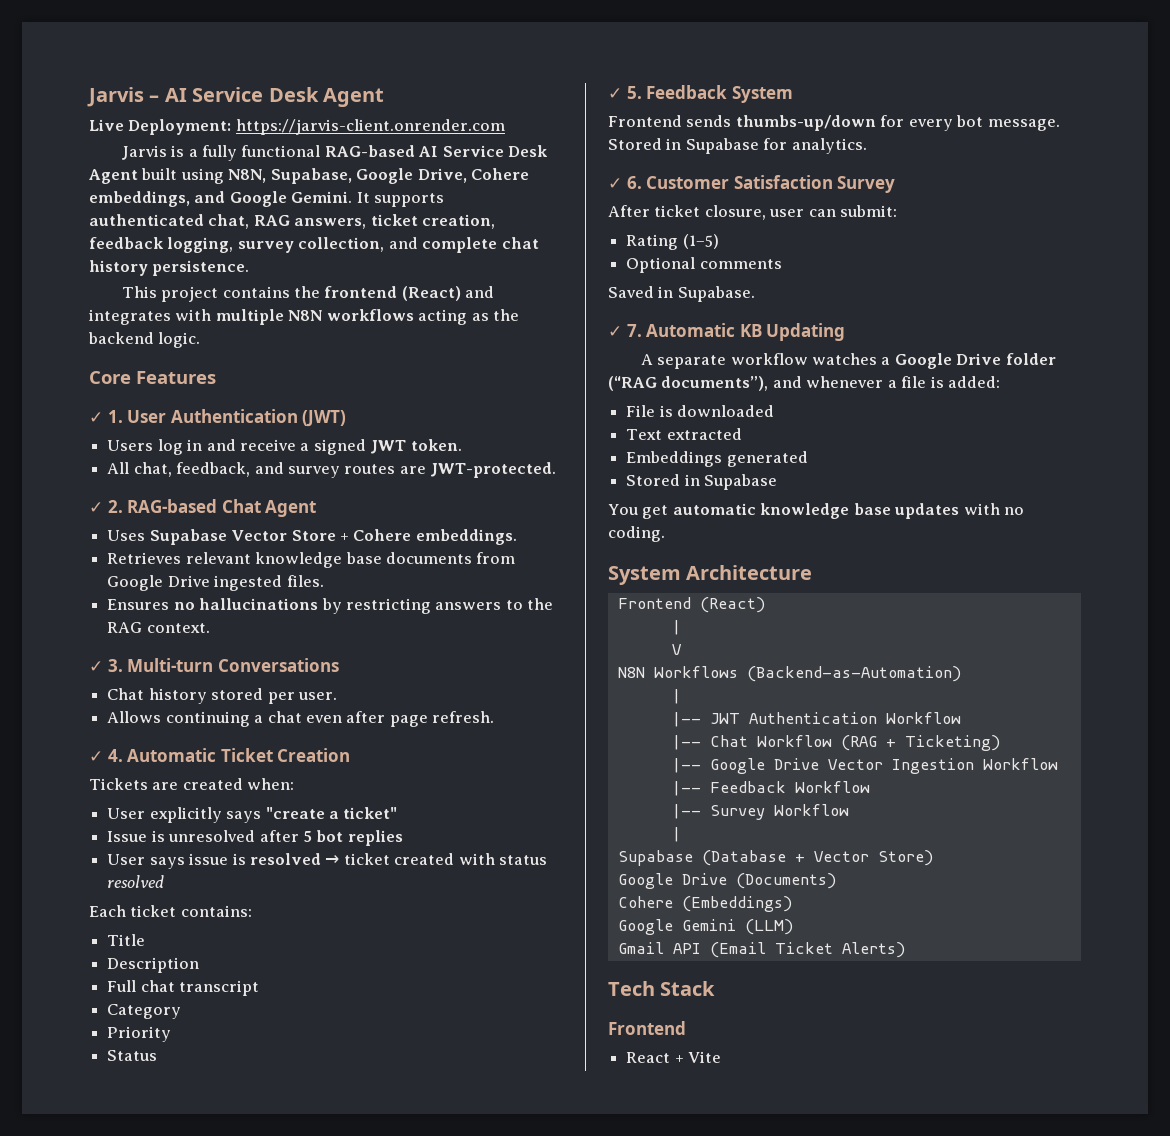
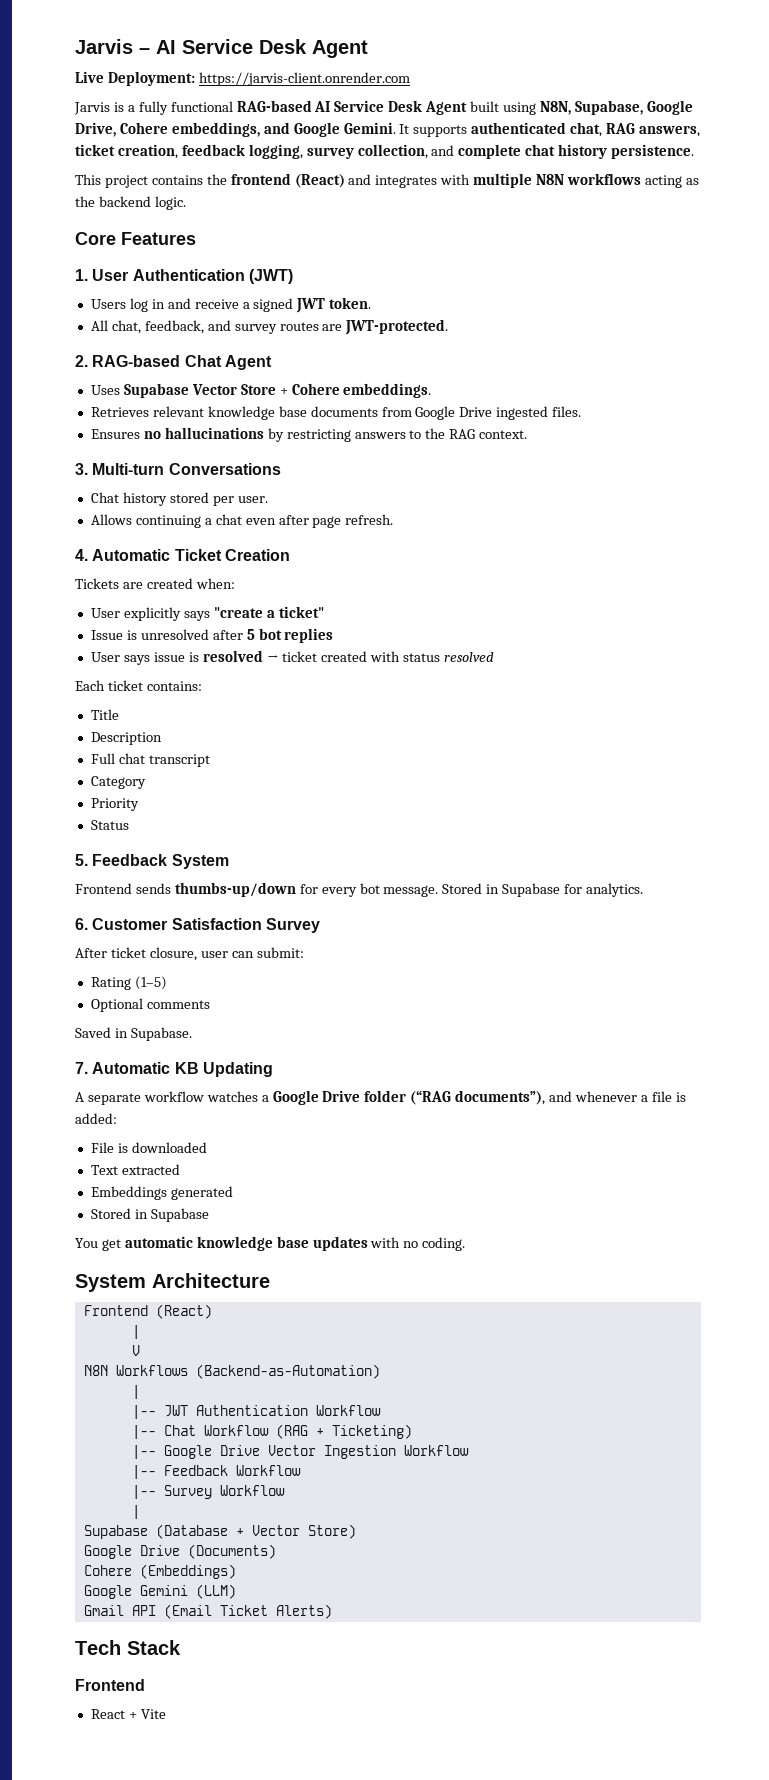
- ✓ 1. User Authentication (JWT)
+ 1. User Authentication (JWT)
- ✓ 2. RAG-based Chat Agent
+ 2. RAG-based Chat Agent
- ✓ 3. Multi-turn Conversations
+ 3. Multi-turn Conversations
- ✓ 4. Automatic Ticket Creation
+ 4. Automatic Ticket Creation
- ✓ 5. Feedback System
+ 5. Feedback System
- ✓ 6. Customer Satisfaction Survey
+ 6. Customer Satisfaction Survey
- ✓ 7. Automatic KB Updating
+ 7. Automatic KB Updating

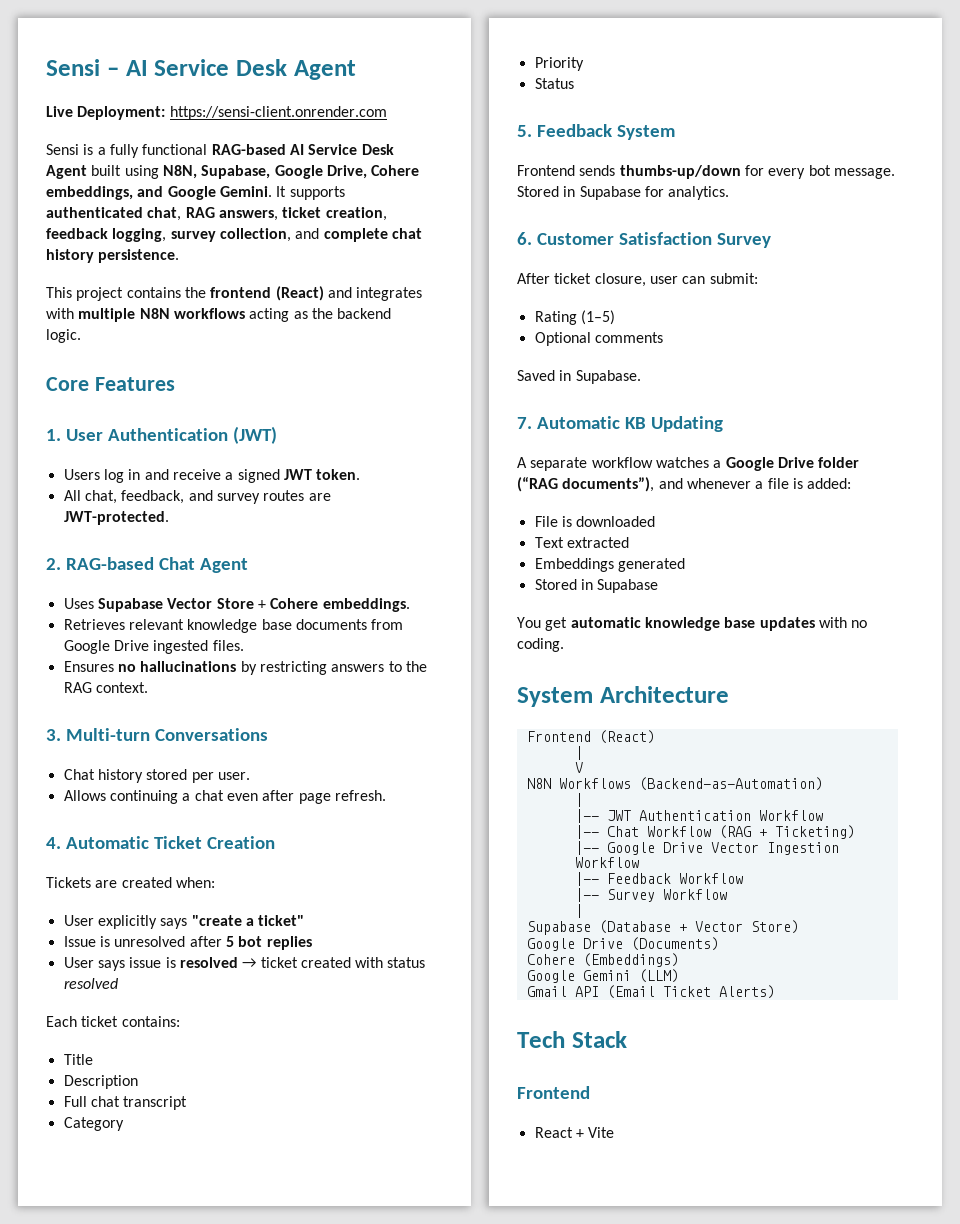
- Jarvis – AI Service Desk Agent
+ Sensi – AI Service Desk Agent
- Live Deployment: https://jarvis-client.onrender.com
- Jarvis is a fully functional RAG-based AI Service Desk Agent built using N8N, Supabase, Google Drive, Cohere embeddings, and Google Gemini.
+ Live Deployment: https://sensi-client.onrender.com
+ Sensi is a fully functional RAG-based AI Service Desk Agent built using N8N, Supabase, Google Drive, Cohere embeddings, and Google Gemini.

